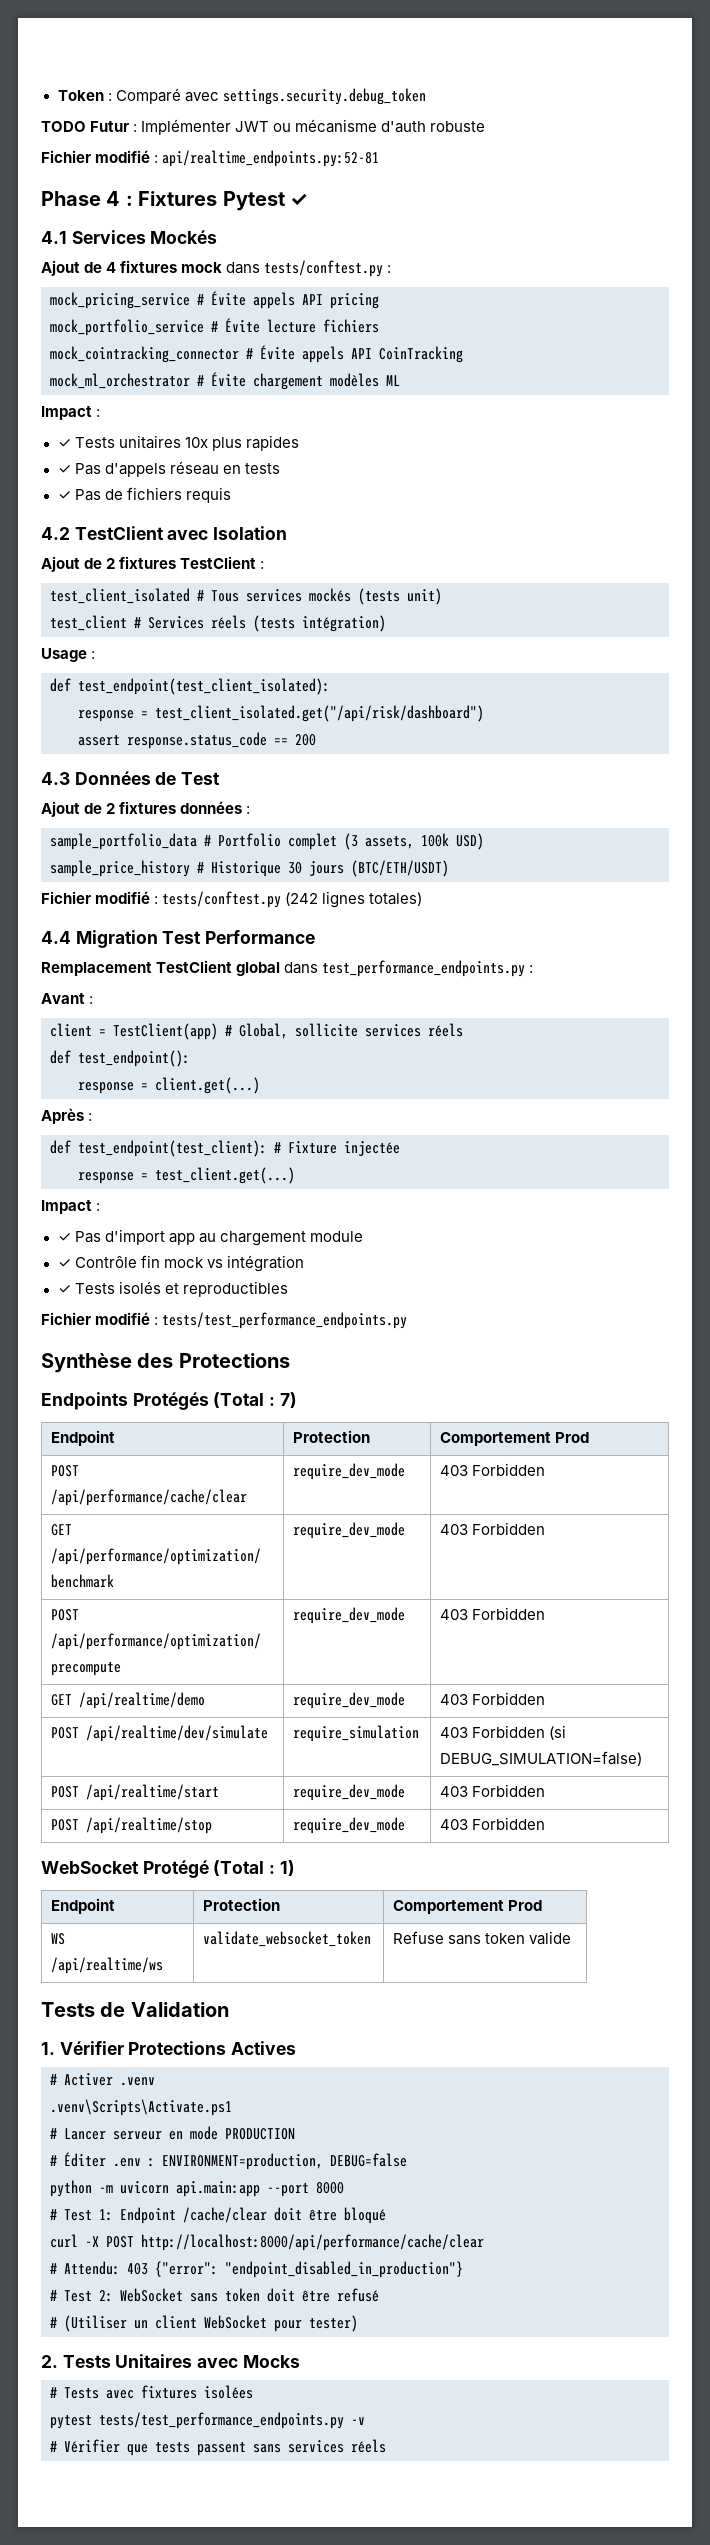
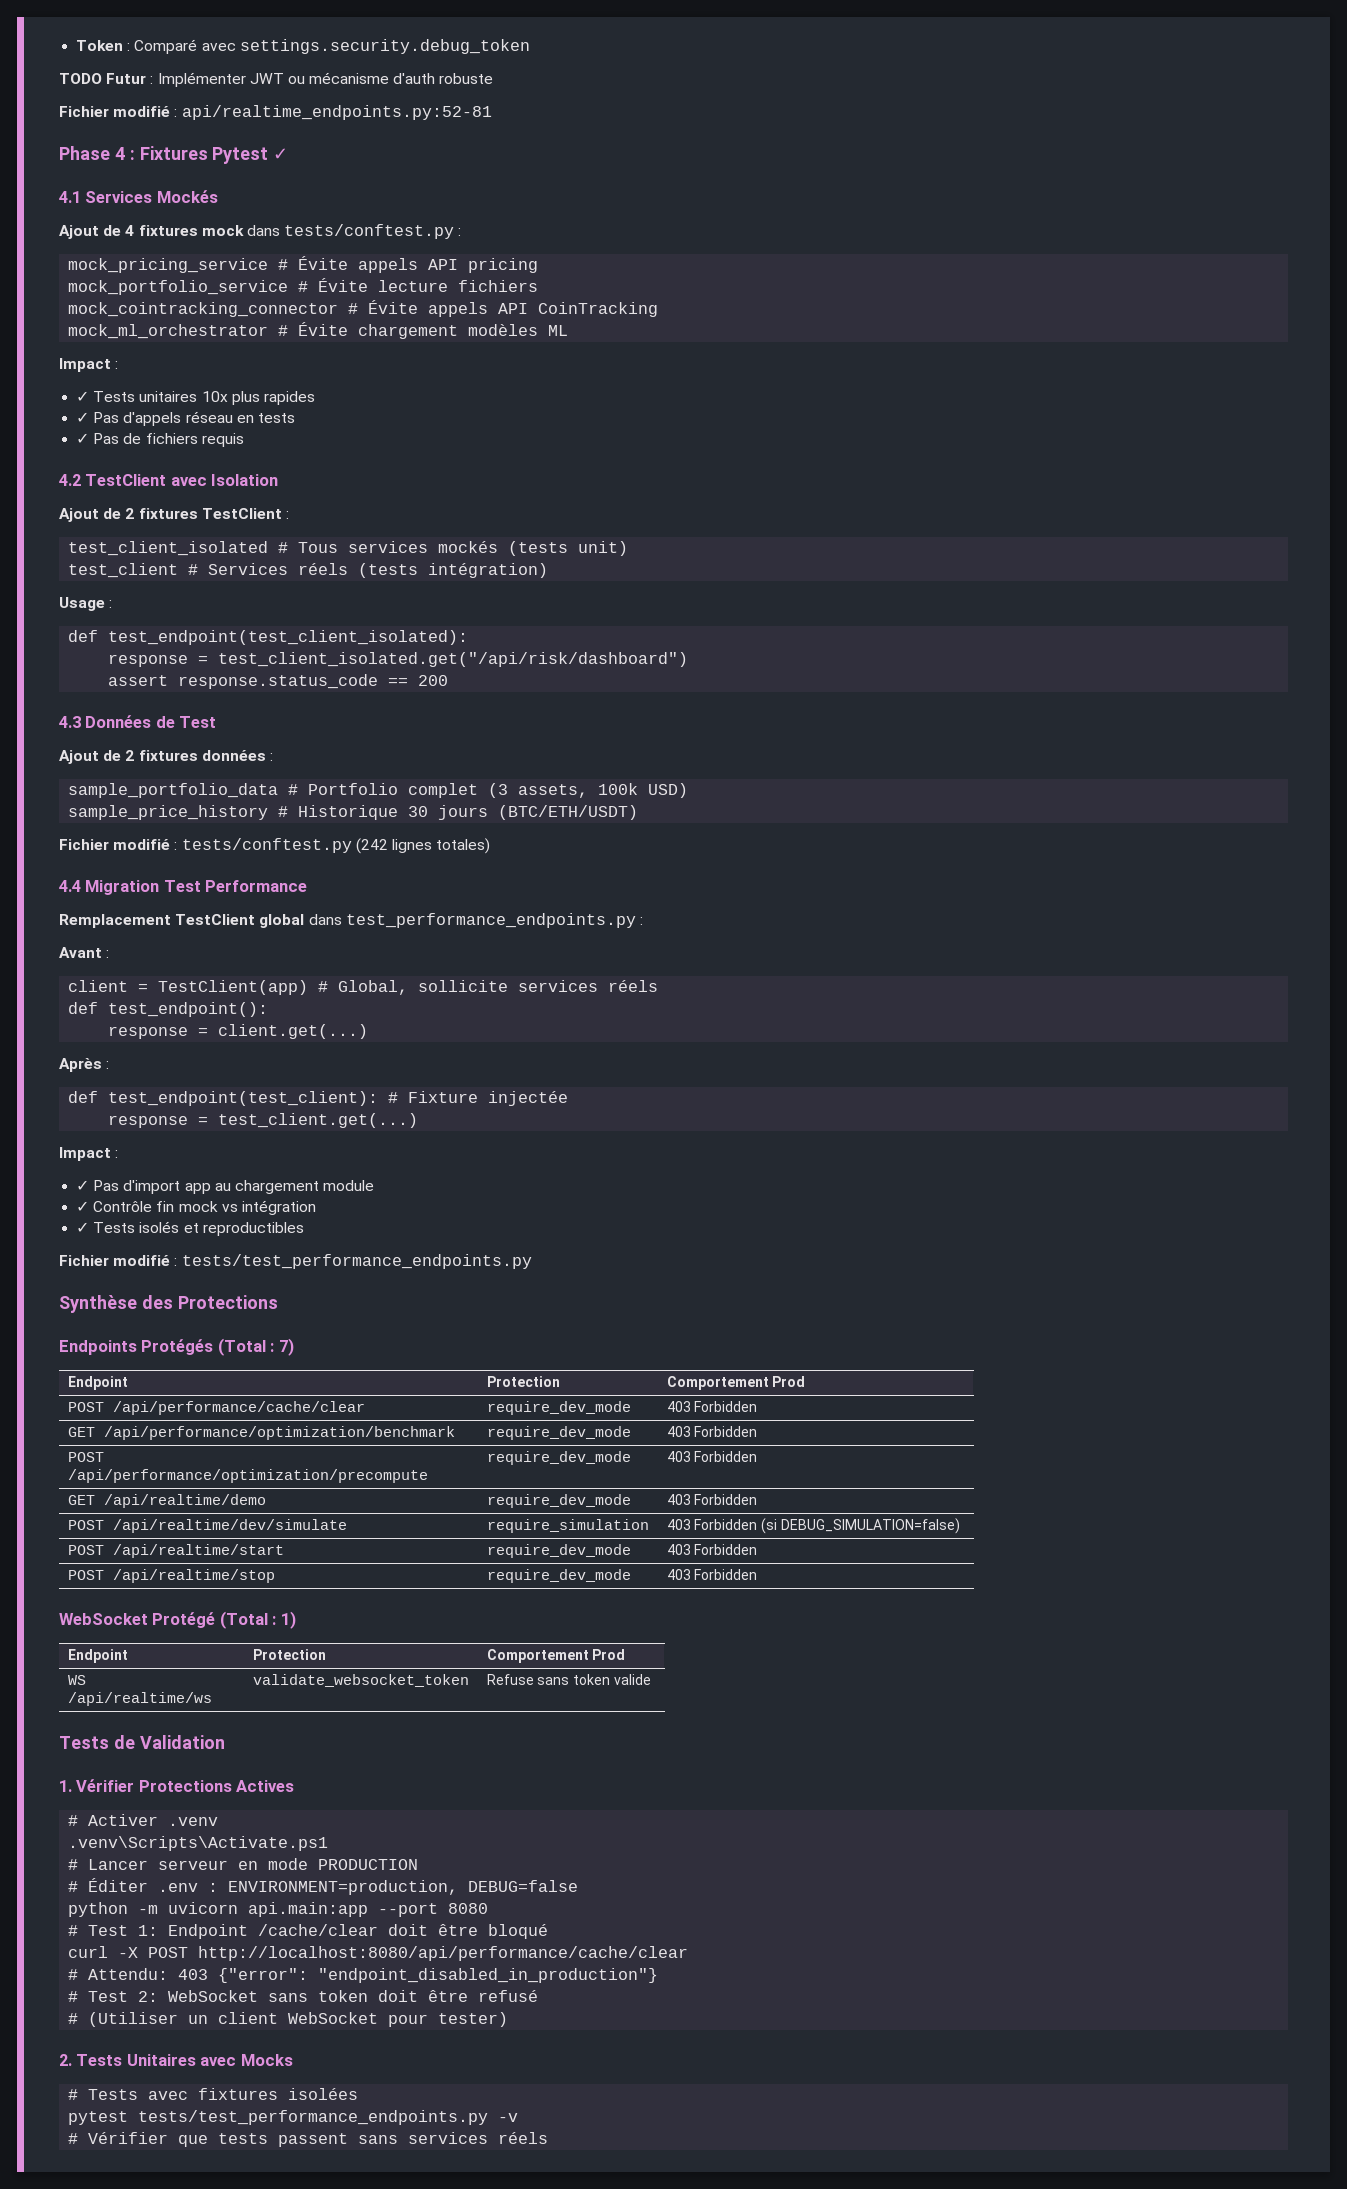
- python -m uvicorn api.main:app --port 8000
+ python -m uvicorn api.main:app --port 8080
- curl -X POST http://localhost:8000/api/performance/cache/clear
+ curl -X POST http://localhost:8080/api/performance/cache/clear

